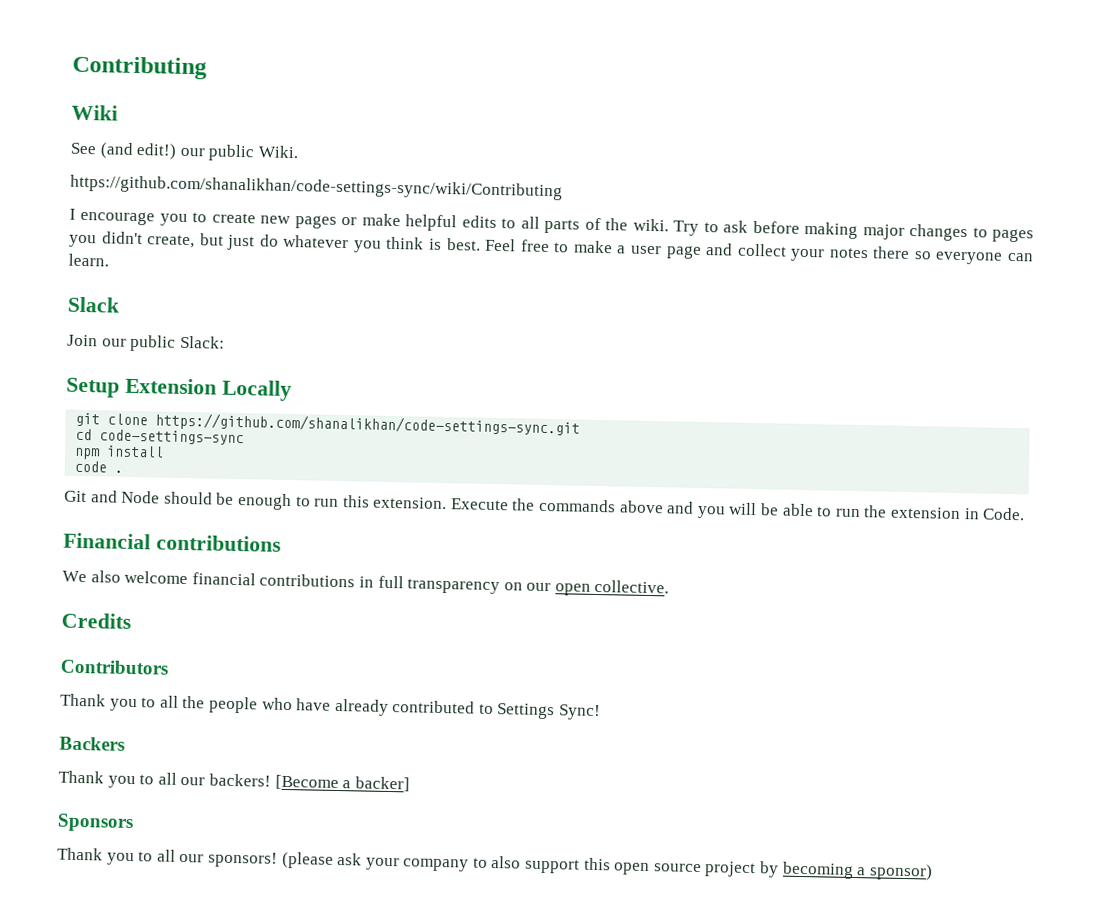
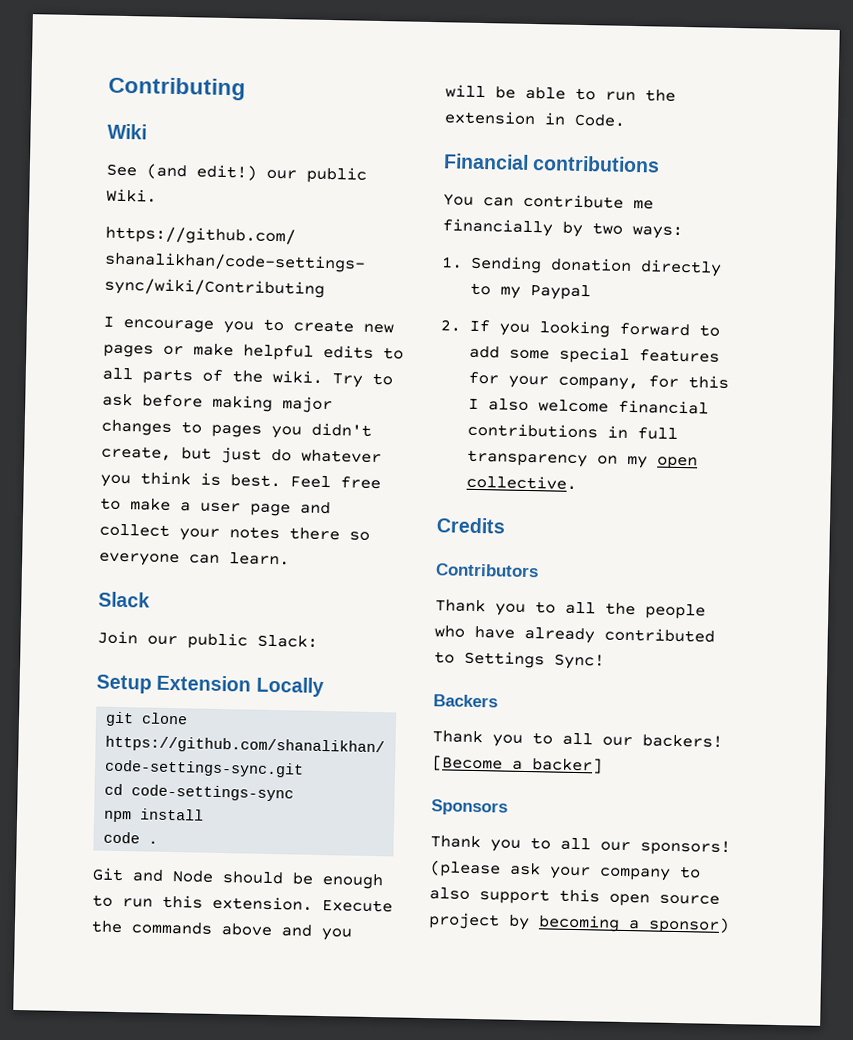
- We also welcome financial contributions in full transparency on our open collective.
+ You can contribute me financially by two ways:
+ 1. Sending donation directly to my Paypal
+ 2. If you looking forward to add some special features for your company, for this I also welcome financial contributions in full transparency on my open collective.

